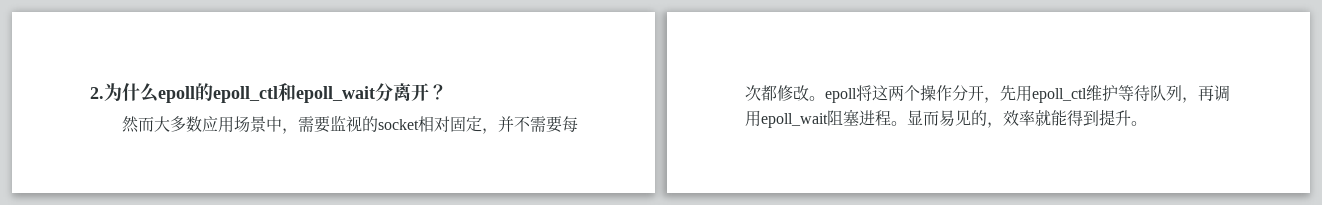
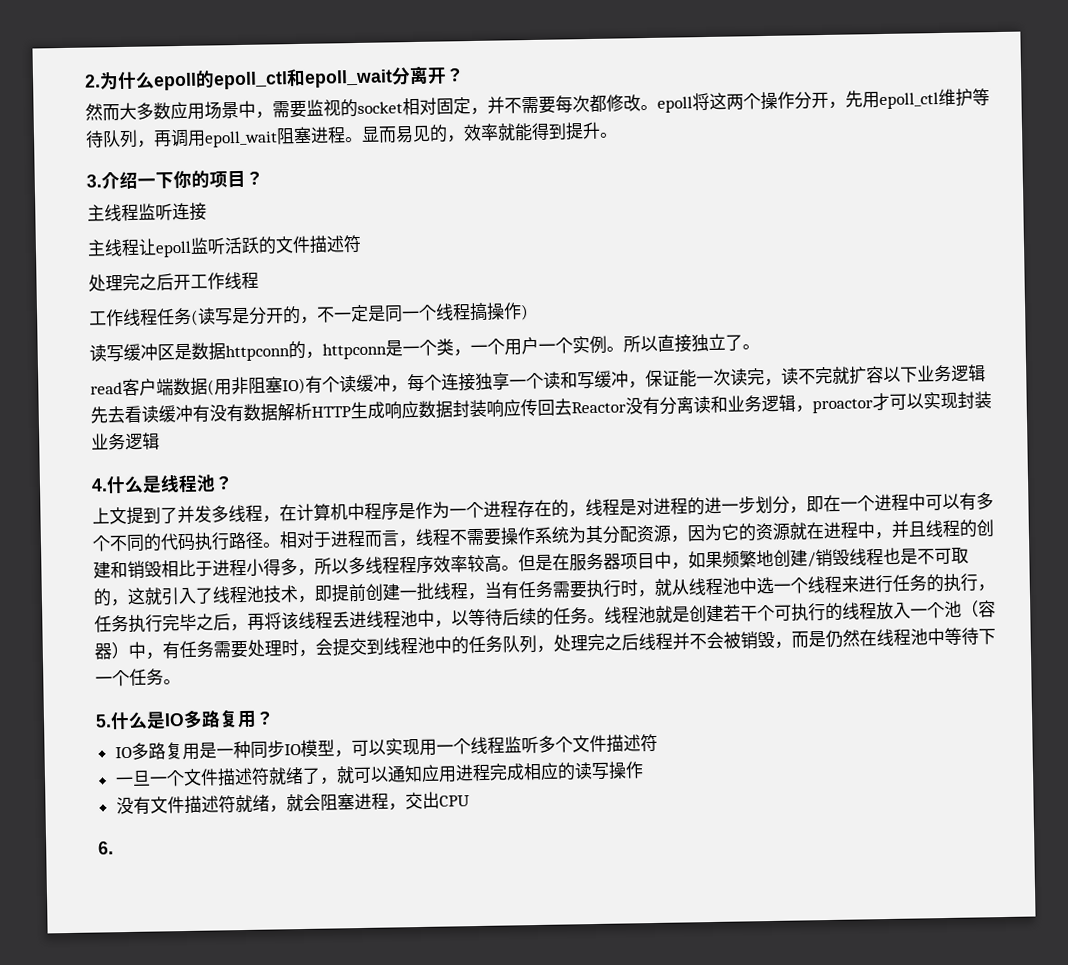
+ 3.介绍一下你的项目？
+ 主线程监听连接
+ 主线程让epoll监听活跃的文件描述符
+ 处理完之后开工作线程
+ 工作线程任务(读写是分开的，不一定是同一个线程搞操作)
+ 读写缓冲区是数据httpconn的，httpconn是一个类，一个用户一个实例。所以直接独立了。
+ read客户端数据(用非阻塞IO)有个读缓冲，每个连接独享一个读和写缓冲，保证能一次读完，读不完就扩容以下业务逻辑先去看读缓冲有没有数据解析HTTP生成响应数据封装响应传回去Reactor没有分离读和业务逻辑，proactor才可以实现封装业务逻辑
+ 4.什么是线程池？
+ 上文提到了并发多线程，在计算机中程序是作为一个进程存在的，线程是对进程的进一步划分，即在一个进程中可以有多个不同的代码执行路径。相对于进程而言，线程不需要操作系统为其分配资源，因为它的资源就在进程中，并且线程的创建和销毁相比于进程小得多，所以多线程程序效率较高。但是在服务器项目中，如果频繁地创建/销毁线程也是不可取的，这就引入了线程池技术，即提前创建一批线程，当有任务需要执行时，就从线程池中选一个线程来进行任务的执行，任务执行完毕之后，再将该线程丢进线程池中，以等待后续的任务。线程池就是创建若干个可执行的线程放入一个池（容器）中，有任务需要处理时，会提交到线程池中的任务队列，处理完之后线程并不会被销毁，而是仍然在线程池中等待下一个任务。
+ 5.什么是IO多路复用？
+ IO多路复用是一种同步IO模型，可以实现用一个线程监听多个文件描述符
+ 一旦一个文件描述符就绪了，就可以通知应用进程完成相应的读写操作
+ 没有文件描述符就绪，就会阻塞进程，交出CPU
+ 6.

